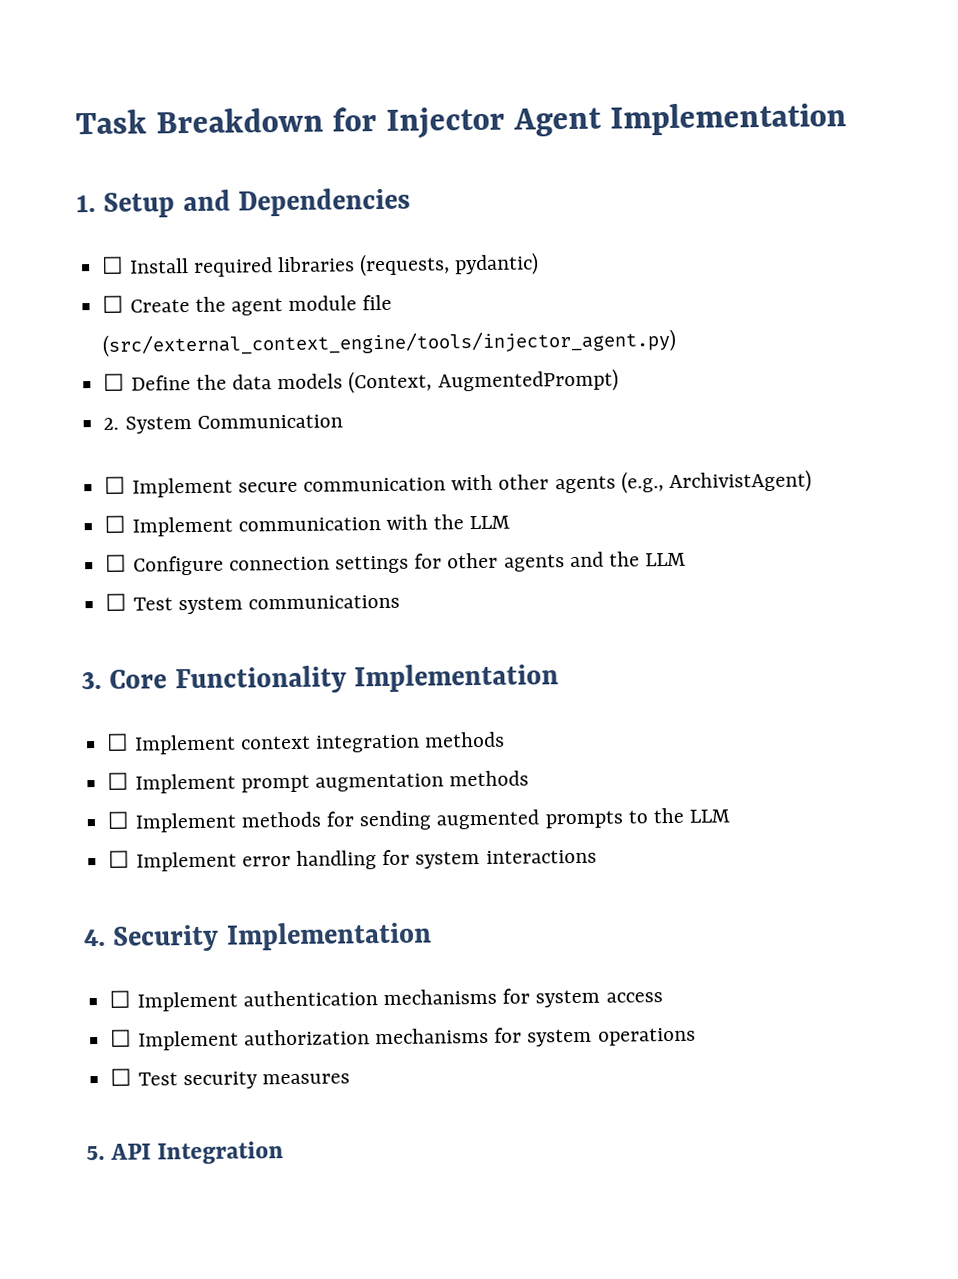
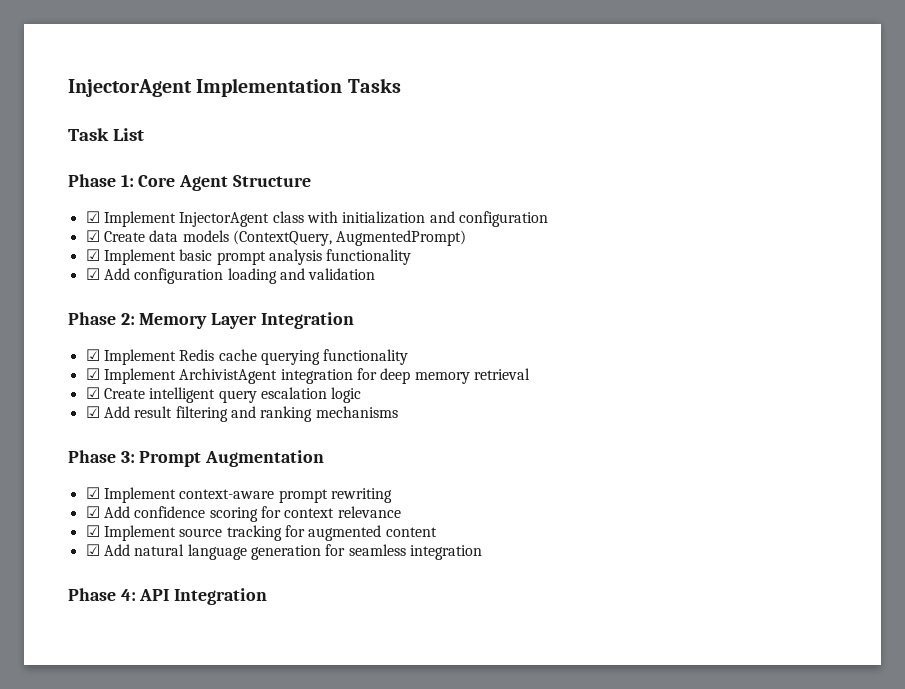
- Task Breakdown for Injector Agent Implementation
- 1. Setup and Dependencies
- ☐ Install required libraries (requests, pydantic)
- ☐ Create the agent module file (src/external_context_engine/tools/injector_agent.py)
- ☐ Define the data models (Context, AugmentedPrompt)
+ InjectorAgent Implementation Tasks
+ Task List
+ Phase 1: Core Agent Structure
+ ☑ Implement InjectorAgent class with initialization and configuration
+ ☑ Create data models (ContextQuery, AugmentedPrompt)
- 2. System Communication
- ☐ Implement secure communication with other agents (e.g., ArchivistAgent)
- ☐ Implement communication with the LLM
- ☐ Configure connection settings for other agents and the LLM
- ☐ Test system communications
- 3. Core Functionality Implementation
- ☐ Implement context integration methods
- ☐ Implement prompt augmentation methods
- ☐ Implement methods for sending augmented prompts to the LLM
- ☐ Implement error handling for system interactions
- 4. Security Implementation
- ☐ Implement authentication mechanisms for system access
- ☐ Implement authorization mechanisms for system operations
- ☐ Test security measures
- 5. API Integration
+ ☑ Implement basic prompt analysis functionality
+ ☑ Add configuration loading and validation
+ Phase 2: Memory Layer Integration
+ ☑ Implement Redis cache querying functionality
+ ☑ Implement ArchivistAgent integration for deep memory retrieval
+ ☑ Create intelligent query escalation logic
+ ☑ Add result filtering and ranking mechanisms
+ Phase 3: Prompt Augmentation
+ ☑ Implement context-aware prompt rewriting
+ ☑ Add confidence scoring for context relevance
+ ☑ Implement source tracking for augmented content
+ ☑ Add natural language generation for seamless integration
+ Phase 4: API Integration

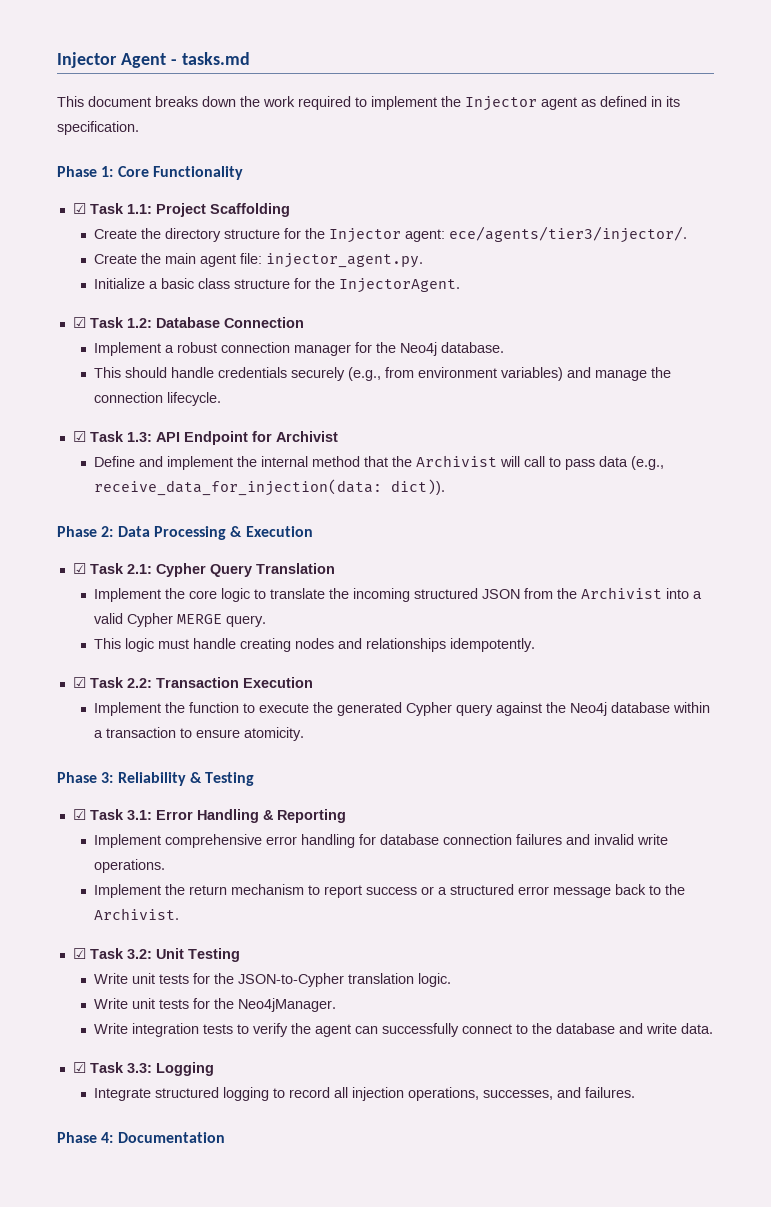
- InjectorAgent Implementation Tasks
- Task List
+ Injector Agent - tasks.md
+ This document breaks down the work required to implement the Injector agent as defined in its specification.
- Phase 1: Core Agent Structure
- ☑ Implement InjectorAgent class with initialization and configuration
- ☑ Create data models (ContextQuery, AugmentedPrompt)
- ☑ Implement basic prompt analysis functionality
- ☑ Add configuration loading and validation
- Phase 2: Memory Layer Integration
- ☑ Implement Redis cache querying functionality
- ☑ Implement ArchivistAgent integration for deep memory retrieval
- ☑ Create intelligent query escalation logic
- ☑ Add result filtering and ranking mechanisms
- Phase 3: Prompt Augmentation
- ☑ Implement context-aware prompt rewriting
- ☑ Add confidence scoring for context relevance
- ☑ Implement source tracking for augmented content
- ☑ Add natural language generation for seamless integration
+ Phase 1: Core Functionality
+ ☑ Task 1.1: Project Scaffolding
+ Create the directory structure for the Injector agent: ece/agents/tier3/injector/.
+ Create the main agent file: injector_agent.py.
+ Initialize a basic class structure for the InjectorAgent.
+ ☑ Task 1.2: Database Connection
+ Implement a robust connection manager for the Neo4j database.
+ This should handle credentials securely (e.g., from environment variables) and manage the connection lifecycle.
+ ☑ Task 1.3: API Endpoint for Archivist
+ Define and implement the internal method that the Archivist will call to pass data (e.g., receive_data_for_injection(data: dict)).
+ Phase 2: Data Processing & Execution
+ ☑ Task 2.1: Cypher Query Translation
+ Implement the core logic to translate the incoming structured JSON from the Archivist into a valid Cypher MERGE query.
+ This logic must handle creating nodes and relationships idempotently.
+ ☑ Task 2.2: Transaction Execution
+ Implement the function to execute the generated Cypher query against the Neo4j database within a transaction to ensure atomicity.
+ Phase 3: Reliability & Testing
+ ☑ Task 3.1: Error Handling & Reporting
+ Implement comprehensive error handling for database connection failures and invalid write operations.
+ Implement the return mechanism to report success or a structured error message back to the Archivist.
+ ☑ Task 3.2: Unit Testing
+ Write unit tests for the JSON-to-Cypher translation logic.
+ Write unit tests for the Neo4jManager.
+ Write integration tests to verify the agent can successfully connect to the database and write data.
+ ☑ Task 3.3: Logging
+ Integrate structured logging to record all injection operations, successes, and failures.
- Phase 4: API Integration
+ Phase 4: Documentation

